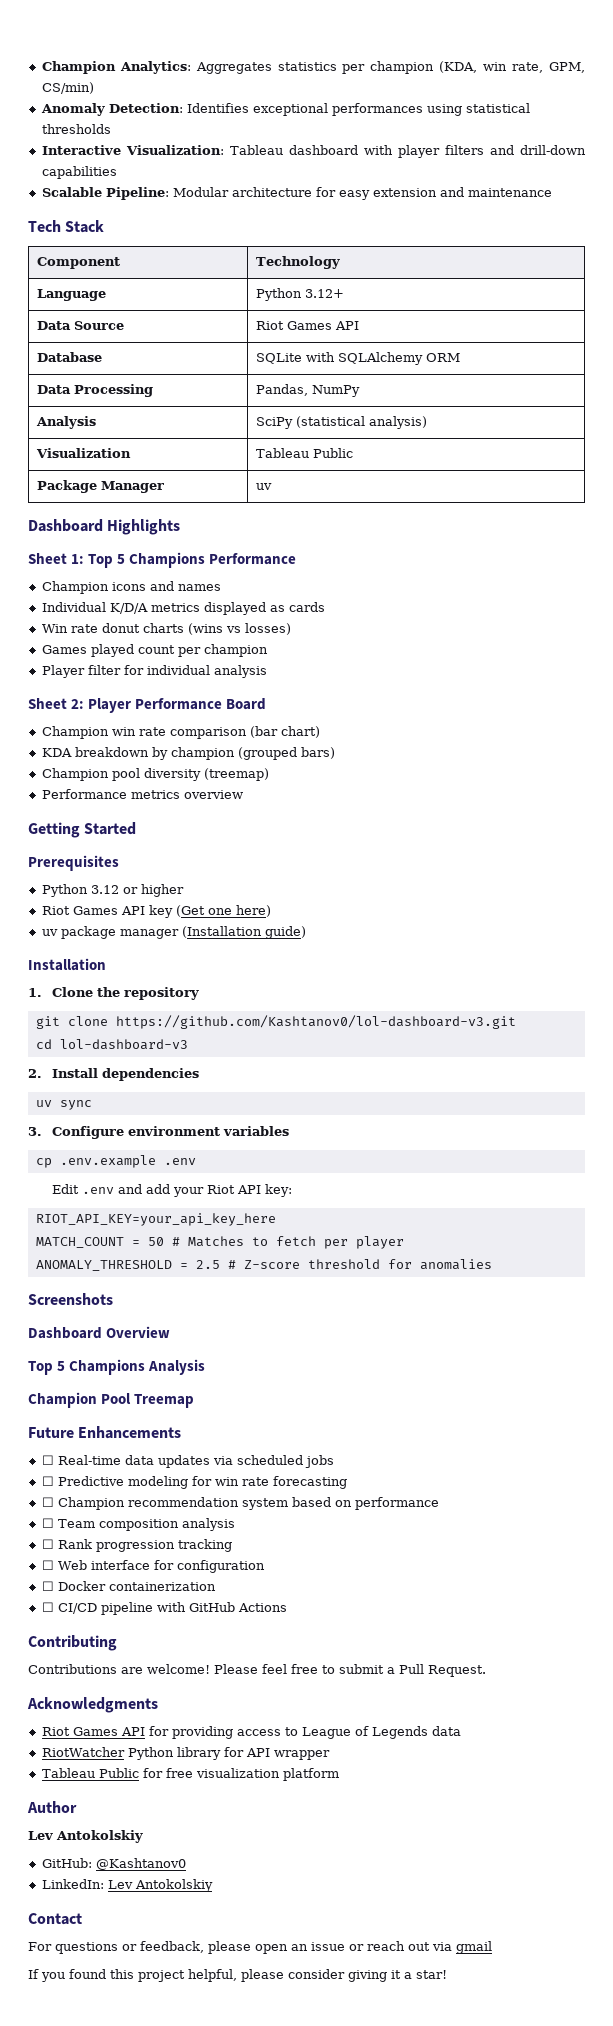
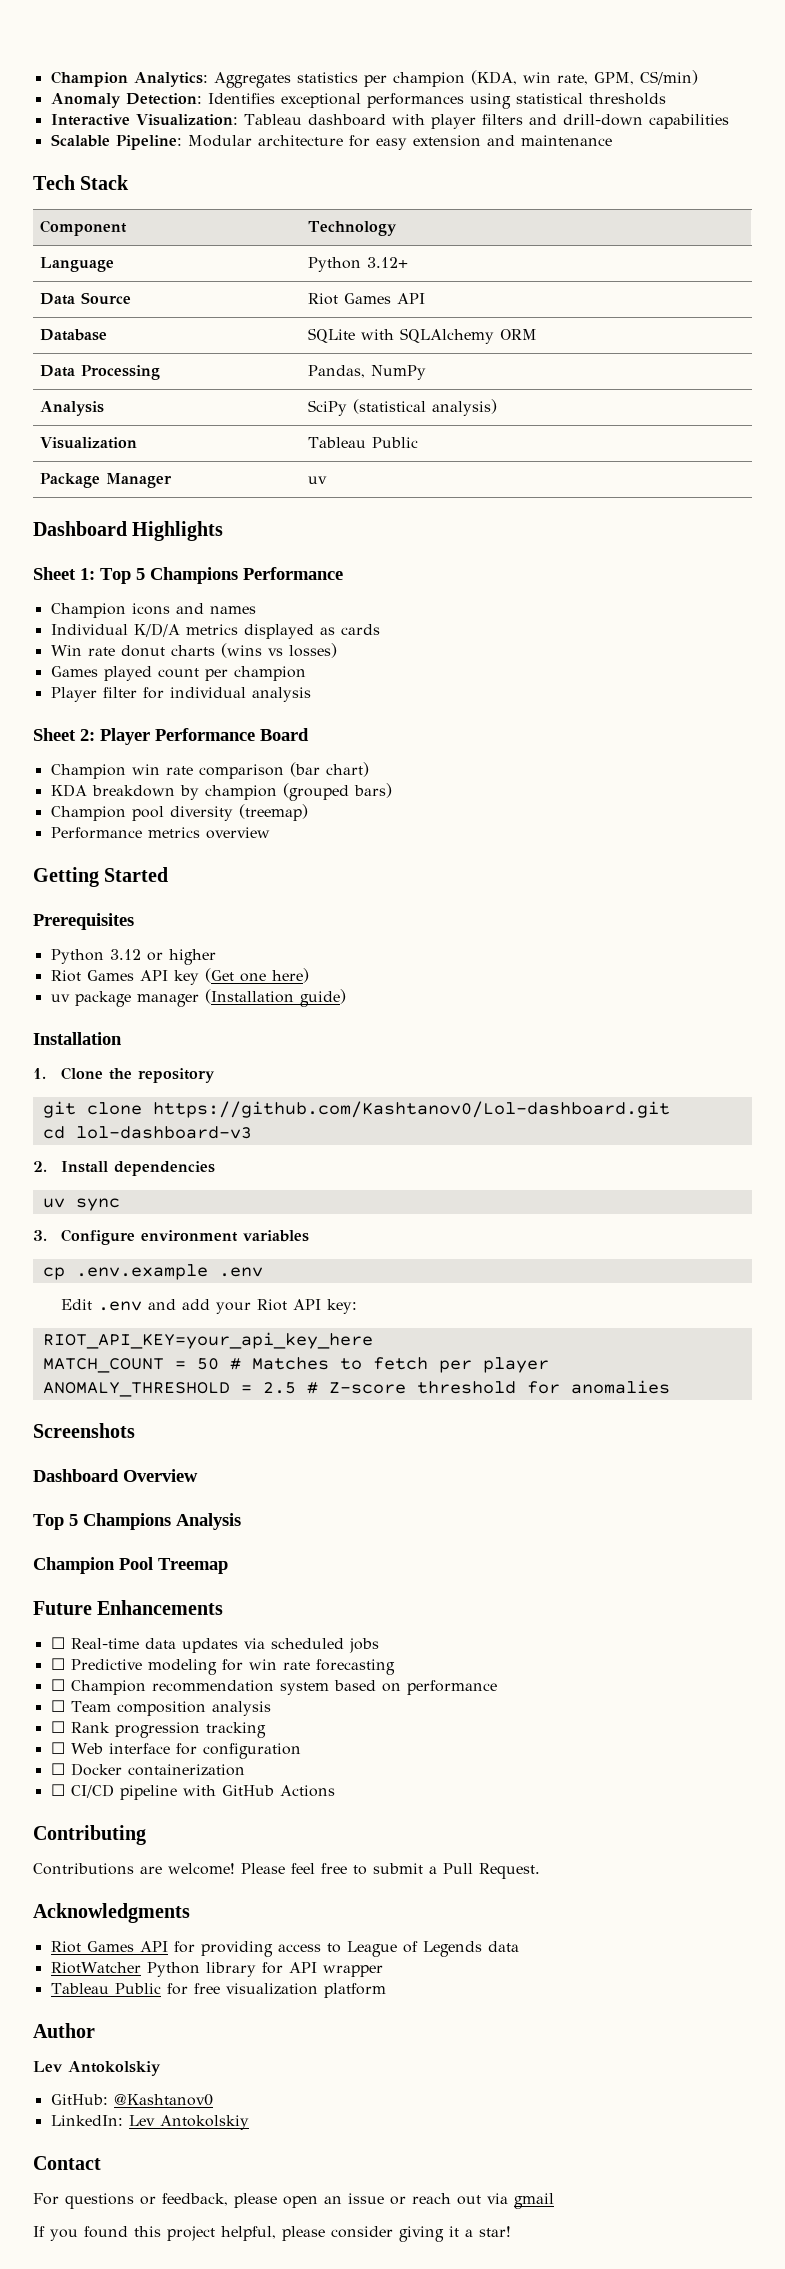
- git clone https://github.com/Kashtanov0/lol-dashboard-v3.git
+ git clone https://github.com/Kashtanov0/Lol-dashboard.git

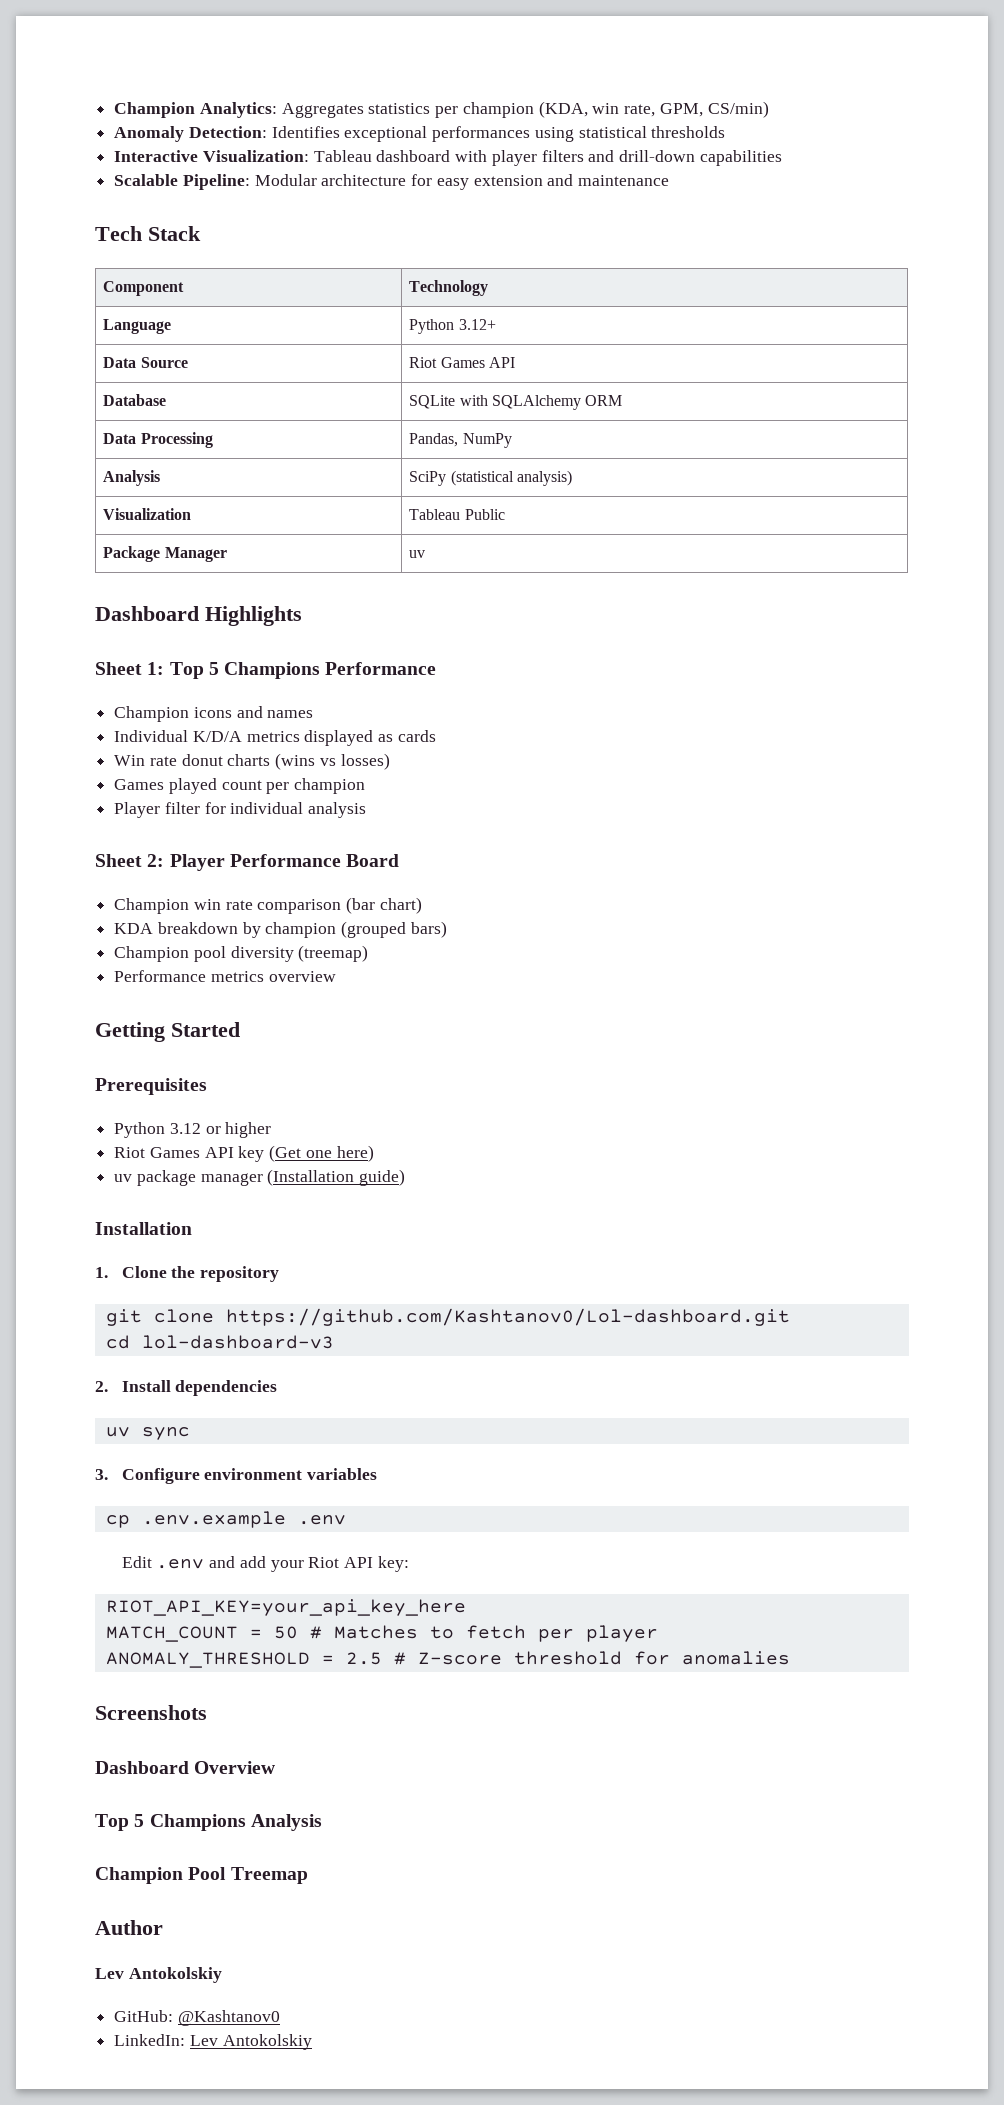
- Future Enhancements
- ☐ Real-time data updates via scheduled jobs
- ☐ Predictive modeling for win rate forecasting
- ☐ Champion recommendation system based on performance
- ☐ Team composition analysis
- ☐ Rank progression tracking
- ☐ Web interface for configuration
- ☐ Docker containerization
- ☐ CI/CD pipeline with GitHub Actions
- Contributing
- Contributions are welcome! Please feel free to submit a Pull Request.
- Acknowledgments
- Riot Games API for providing access to League of Legends data
- RiotWatcher Python library for API wrapper
- Tableau Public for free visualization platform
- Contact
- For questions or feedback, please open an issue or reach out via gmail
- If you found this project helpful, please consider giving it a star!

